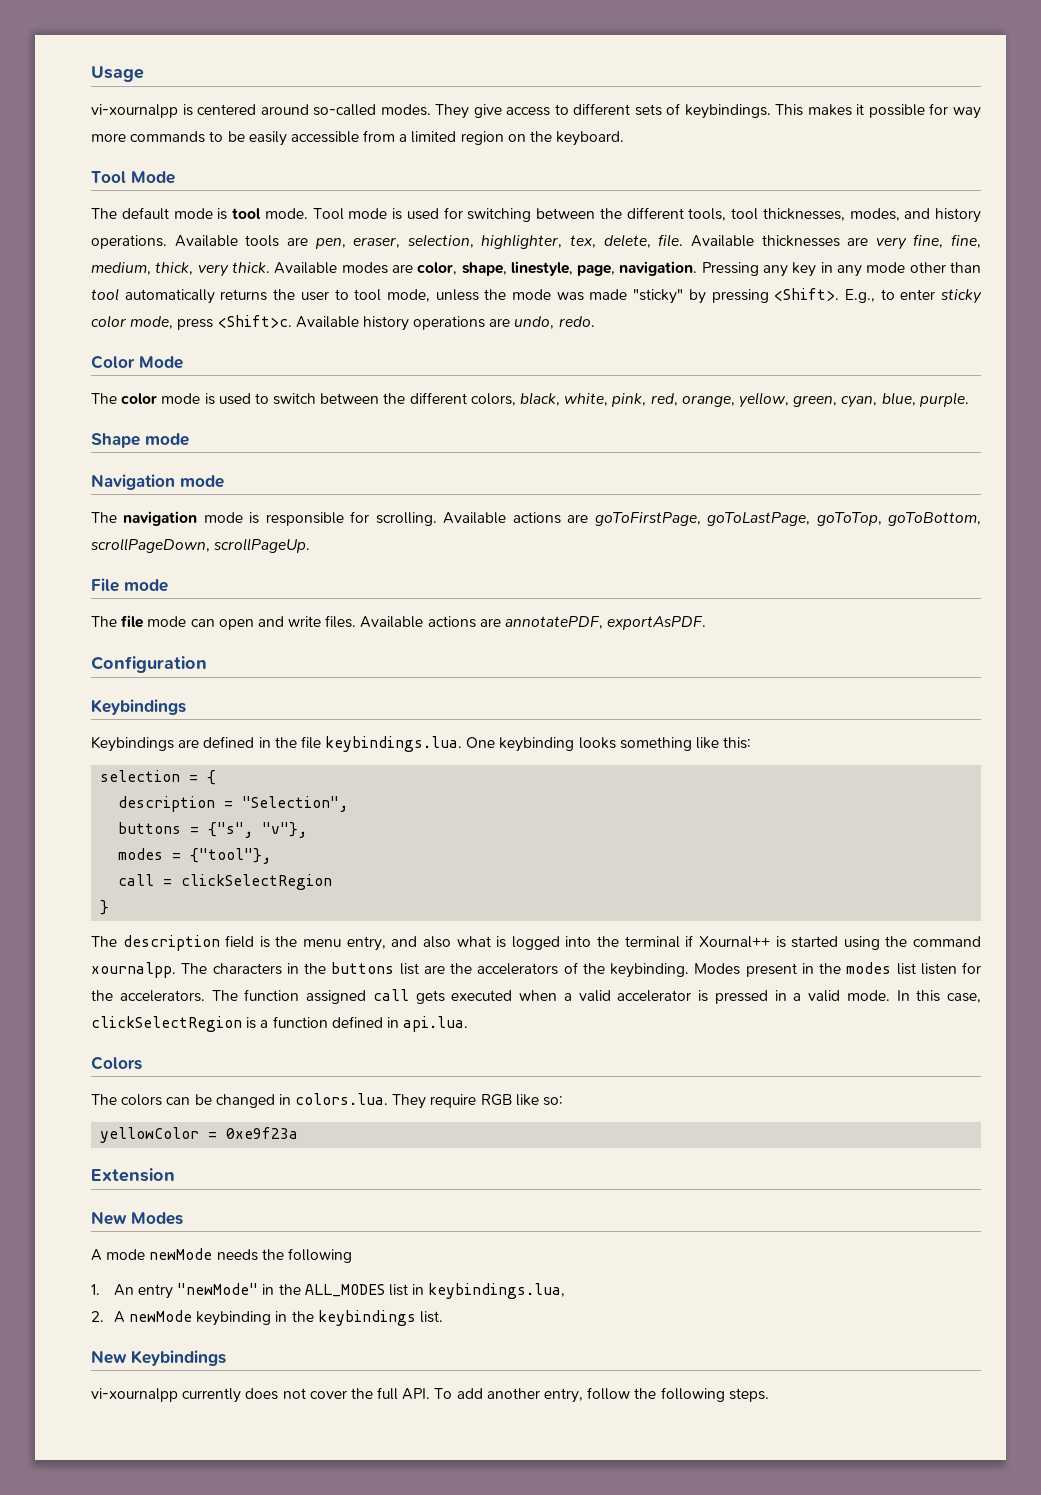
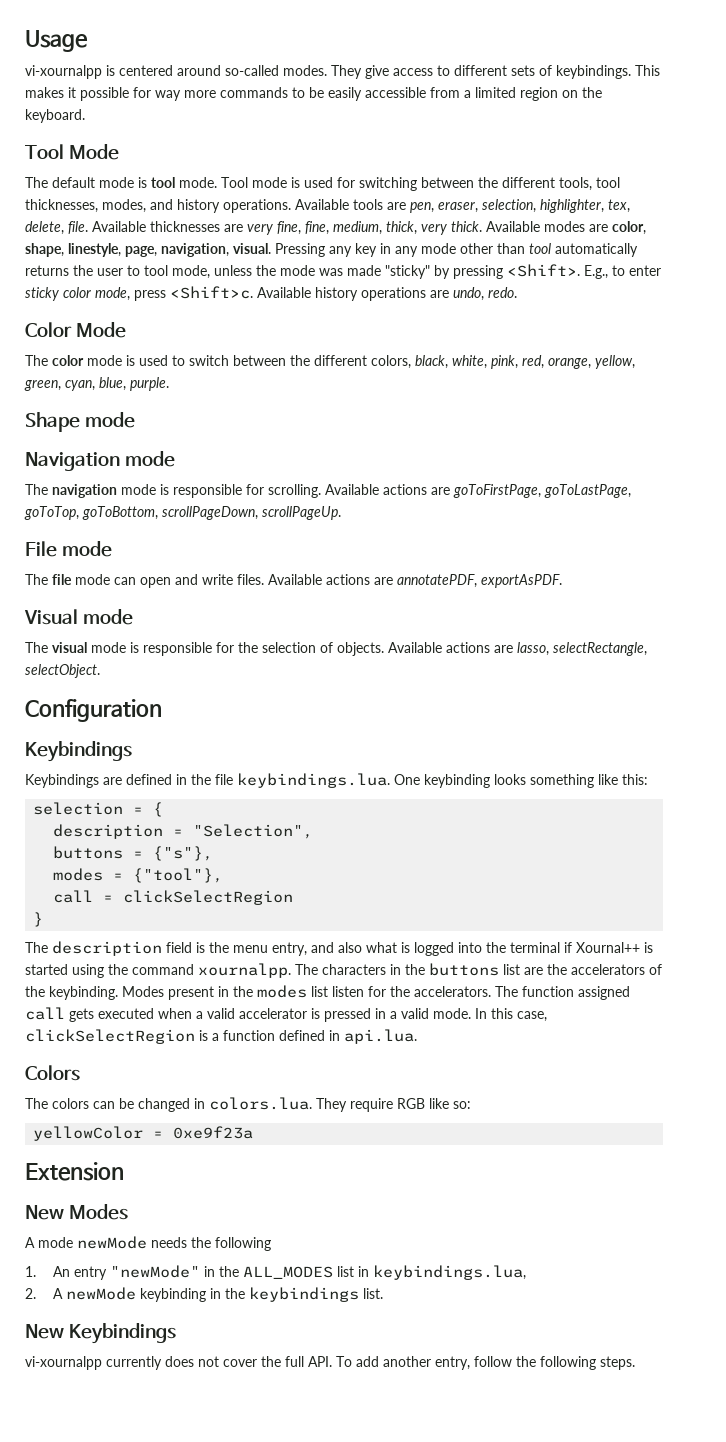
- Available modes are color, shape, linestyle, page, navigation.
+ Available modes are color, shape, linestyle, page, navigation, visual.
+ Visual mode
+ The visual mode is responsible for the selection of objects. Available actions are lasso, selectRectangle, selectObject.
- buttons = {"s", "v"},
+ buttons = {"s"},

